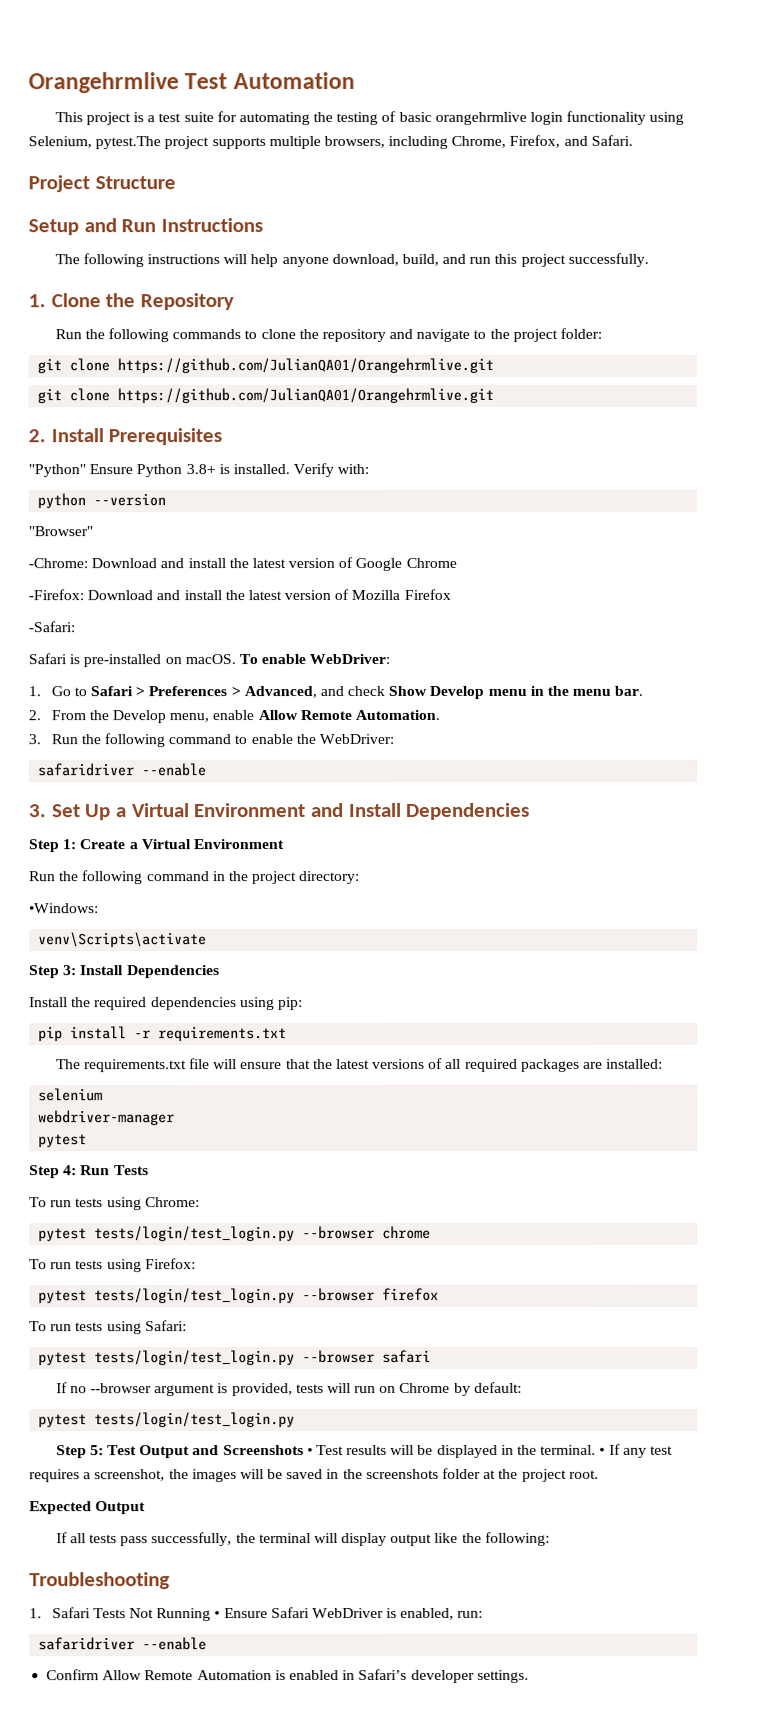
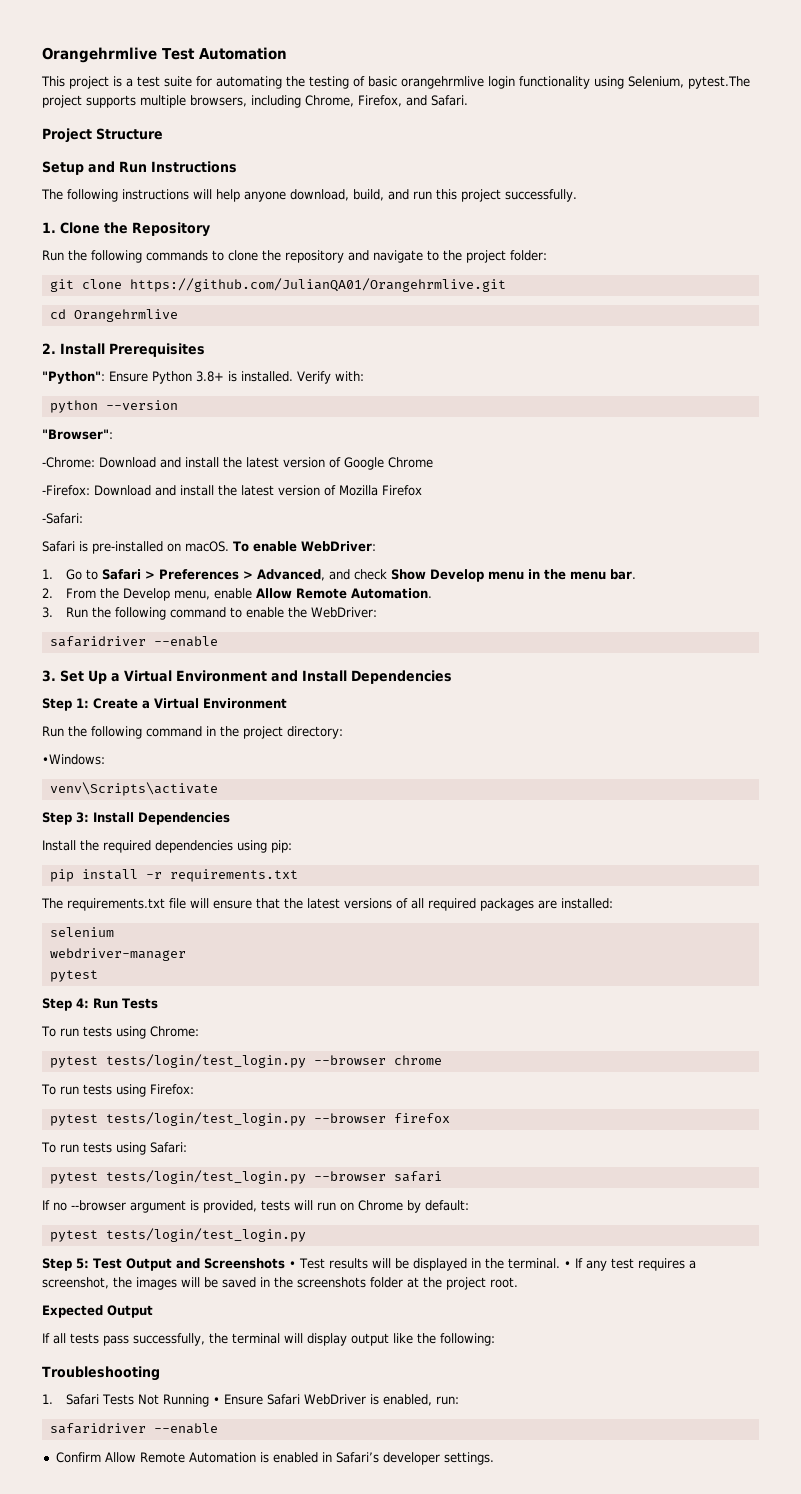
  Run the following commands to clone the repository and navigate to the project folder:
  git clone https://github.com/JulianQA01/Orangehrmlive.git
- git clone https://github.com/JulianQA01/Orangehrmlive.git
+ cd Orangehrmlive
- "Python" Ensure Python 3.8+ is installed.
+ "Python": Ensure Python 3.8+ is installed.
- "Browser"
+ "Browser":

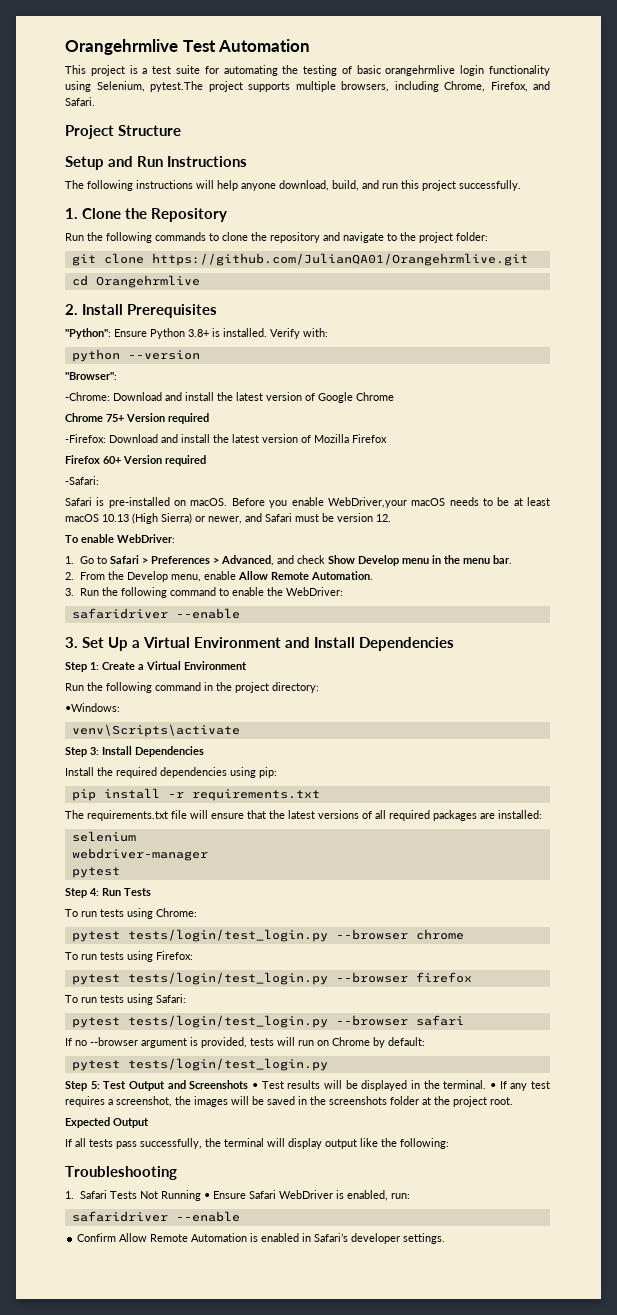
+ Chrome 75+ Version required
+ Firefox 60+ Version required
- Safari is pre-installed on macOS. To enable WebDriver:
+ Safari is pre-installed on macOS. Before you enable WebDriver,your macOS needs to be at least macOS 10.13 (High Sierra) or newer, and Safari must be version 12.
+ To enable WebDriver:

